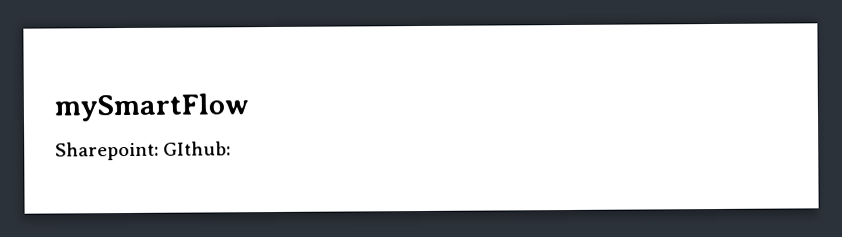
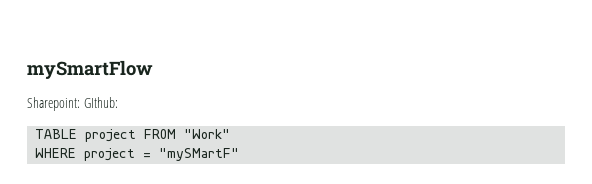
+ TABLE project FROM "Work"
+ WHERE project = "mySMartF"

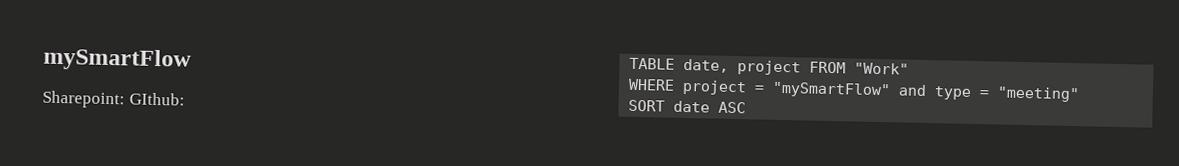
- TABLE project FROM "Work"
+ TABLE date, project FROM "Work"
- WHERE project = "mySMartF"
+ WHERE project = "mySmartFlow" and type = "meeting"
+ SORT date ASC

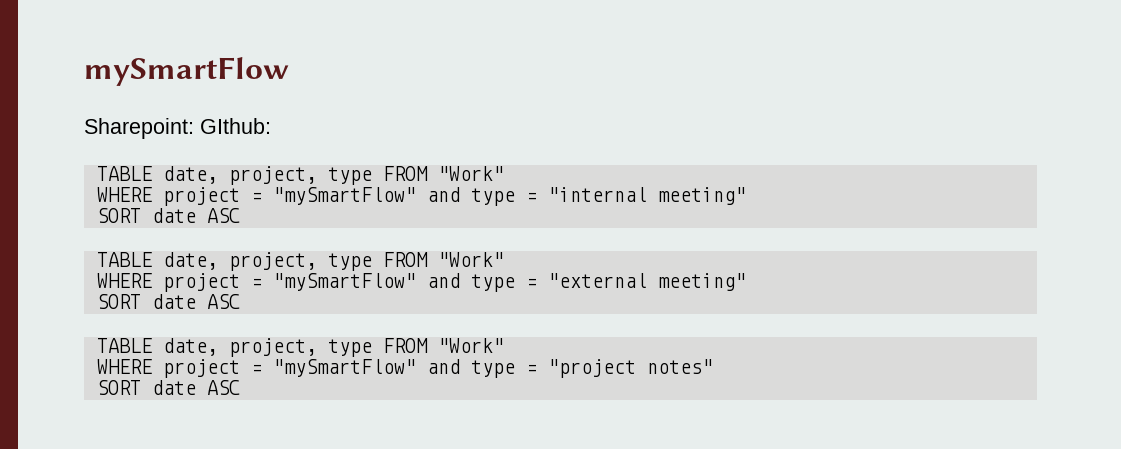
  Sharepoint: GIthub:
- TABLE date, project FROM "Work"
- WHERE project = "mySmartFlow" and type = "meeting"
+ TABLE date, project, type FROM "Work"
+ WHERE project = "mySmartFlow" and type = "internal meeting"
+ SORT date ASC
+ TABLE date, project, type FROM "Work"
+ WHERE project = "mySmartFlow" and type = "external meeting"
+ SORT date ASC
+ TABLE date, project, type FROM "Work"
+ WHERE project = "mySmartFlow" and type = "project notes"

